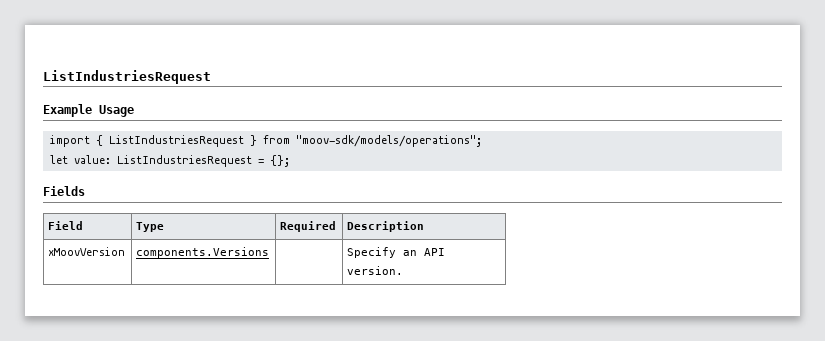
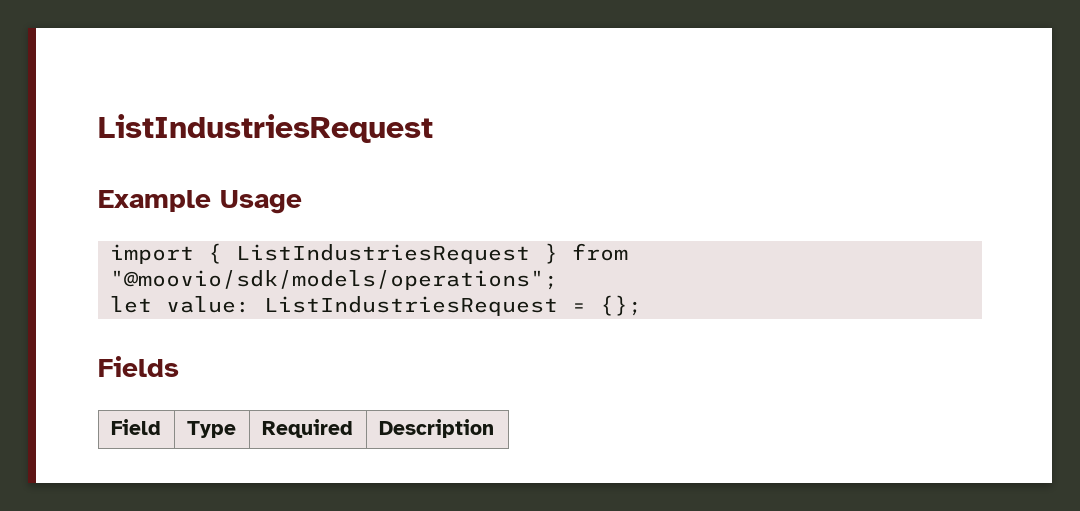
- import { ListIndustriesRequest } from "moov-sdk/models/operations";
+ import { ListIndustriesRequest } from "@moovio/sdk/models/operations";
- xMoovVersion | components.Versions | | Specify an API version.

